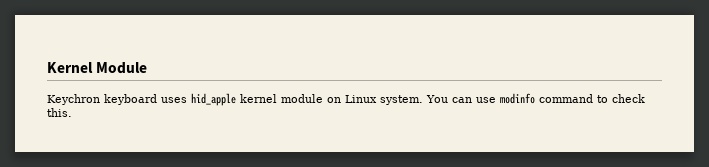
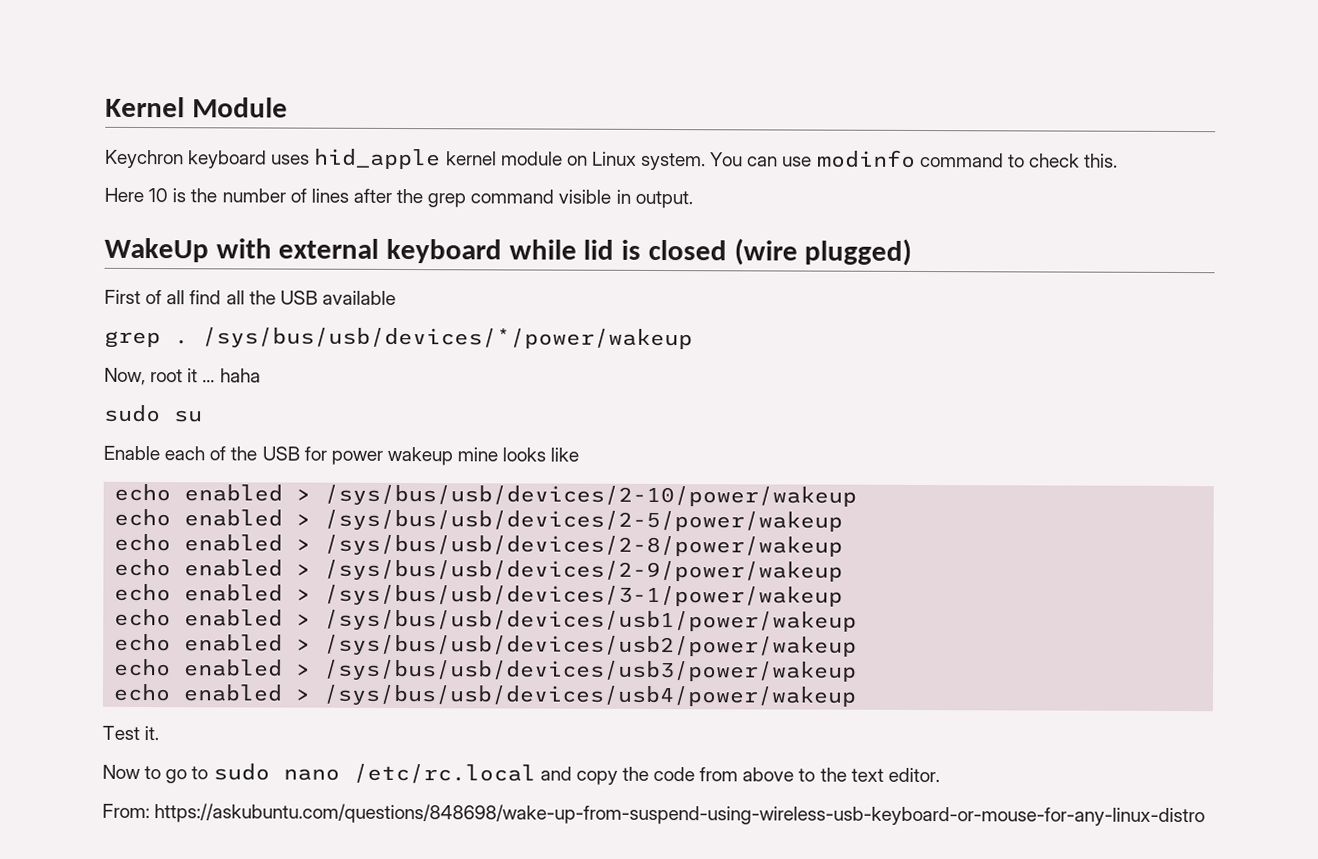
+ Here 10 is the number of lines after the grep command visible in output.
+ WakeUp with external keyboard while lid is closed (wire plugged)
+ First of all find all the USB available
+ grep . /sys/bus/usb/devices/*/power/wakeup
+ Now, root it ... haha
+ sudo su
+ Enable each of the USB for power wakeup mine looks like
+ echo enabled > /sys/bus/usb/devices/2-10/power/wakeup
+ echo enabled > /sys/bus/usb/devices/2-5/power/wakeup
+ echo enabled > /sys/bus/usb/devices/2-8/power/wakeup
+ echo enabled > /sys/bus/usb/devices/2-9/power/wakeup
+ echo enabled > /sys/bus/usb/devices/3-1/power/wakeup
+ echo enabled > /sys/bus/usb/devices/usb1/power/wakeup
+ echo enabled > /sys/bus/usb/devices/usb2/power/wakeup
+ echo enabled > /sys/bus/usb/devices/usb3/power/wakeup
+ echo enabled > /sys/bus/usb/devices/usb4/power/wakeup
+ Test it.
+ Now to go to sudo nano /etc/rc.local and copy the code from above to the text editor.
+ From: https://askubuntu.com/questions/848698/wake-up-from-suspend-using-wireless-usb-keyboard-or-mouse-for-any-linux-distro

